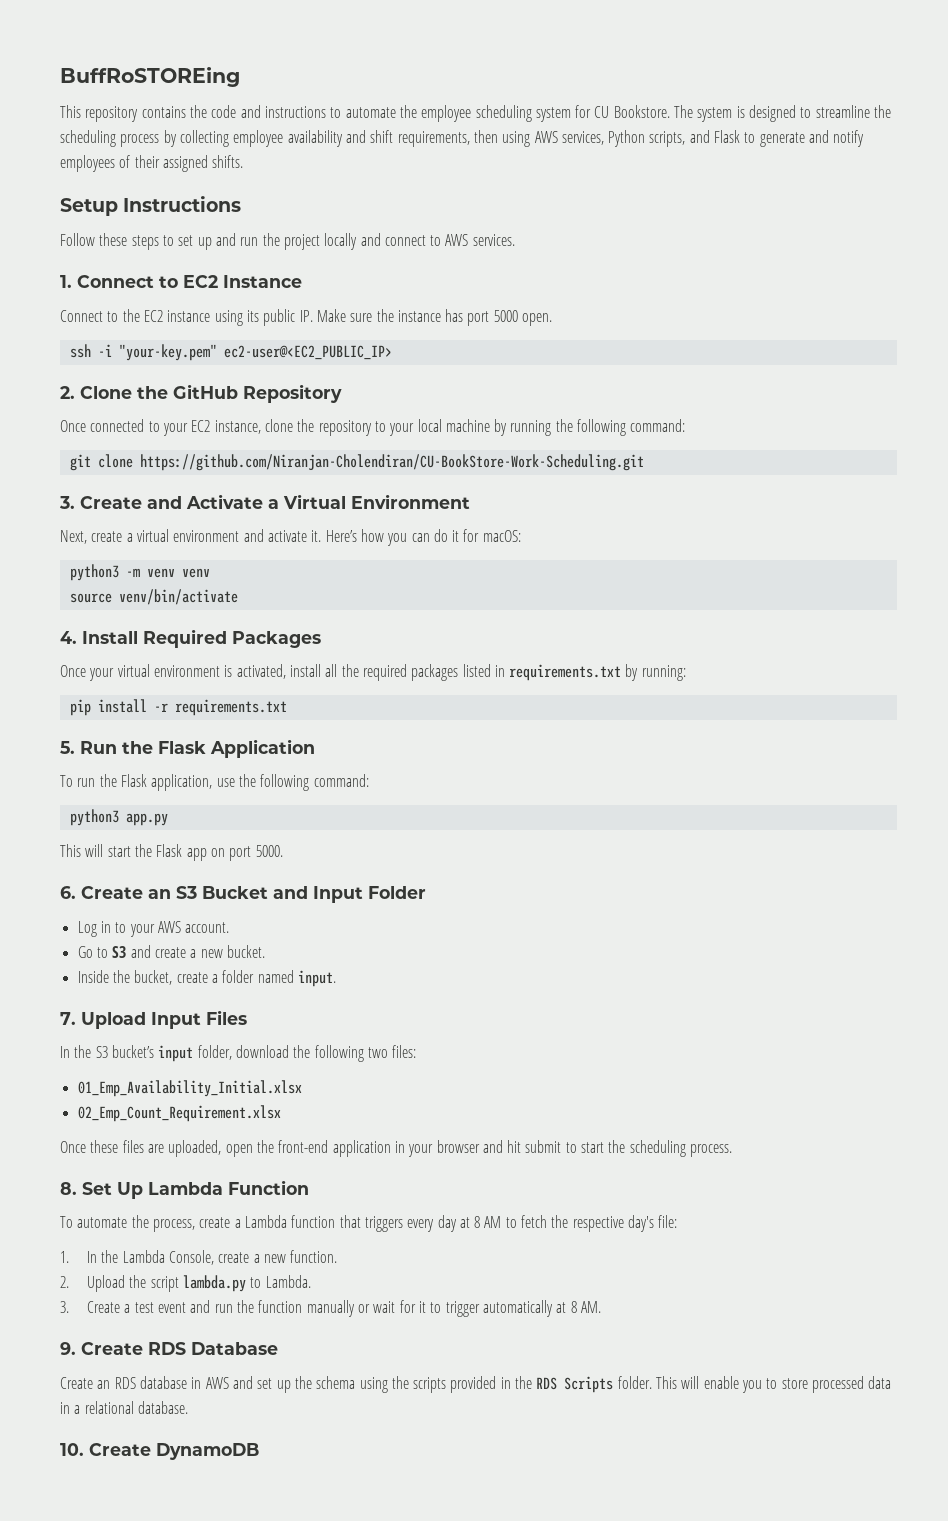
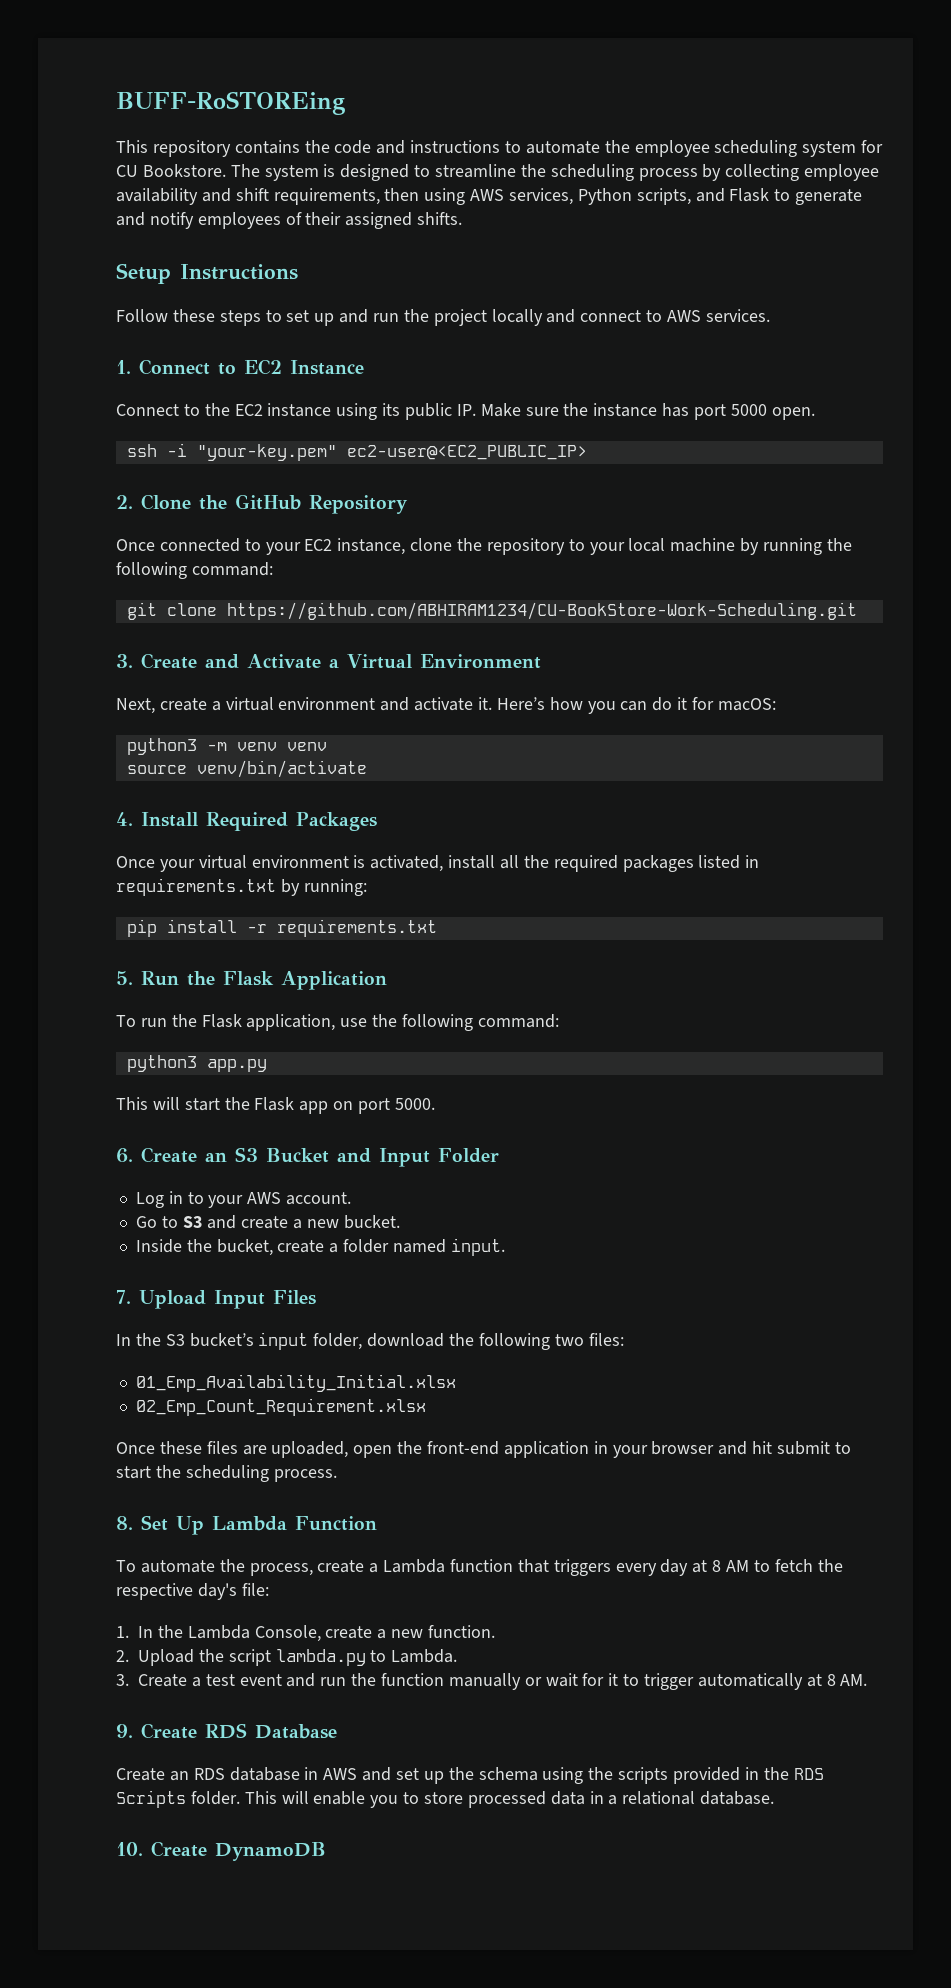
- BuffRoSTOREing
+ BUFF-RoSTOREing
- git clone https://github.com/Niranjan-Cholendiran/CU-BookStore-Work-Scheduling.git
+ git clone https://github.com/ABHIRAM1234/CU-BookStore-Work-Scheduling.git

